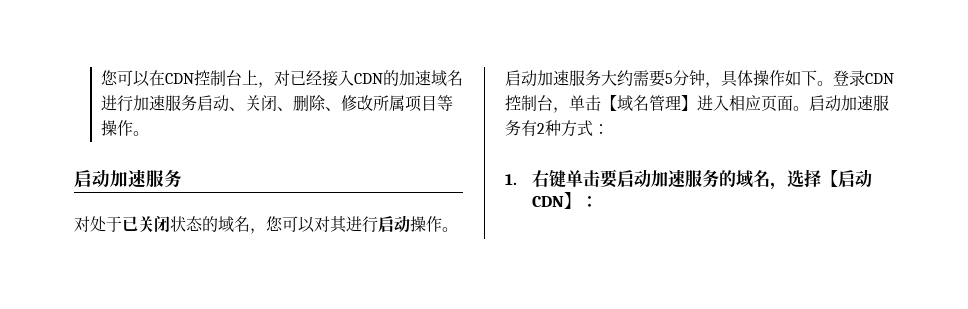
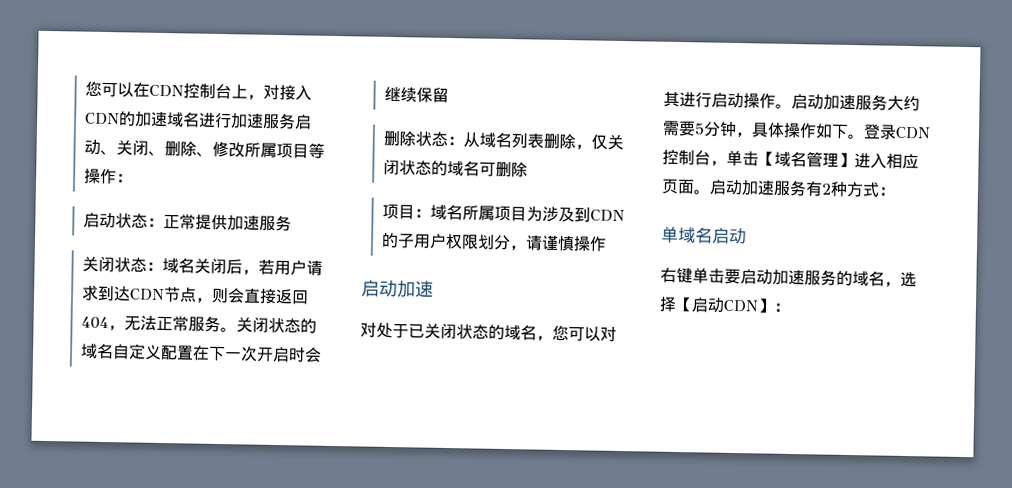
- 您可以在CDN控制台上，对已经接入CDN的加速域名进行加速服务启动、关闭、删除、修改所属项目等操作。
- 启动加速服务
+ 您可以在CDN控制台上，对接入CDN的加速域名进行加速服务启动、关闭、删除、修改所属项目等操作：
+ 启动状态：正常提供加速服务
+ 关闭状态：域名关闭后，若用户请求到达CDN节点，则会直接返回404，无法正常服务。关闭状态的域名自定义配置在下一次开启时会继续保留
+ 删除状态：从域名列表删除，仅关闭状态的域名可删除
+ 项目：域名所属项目为涉及到CDN的子用户权限划分，请谨慎操作
+ 启动加速
- 1.右键单击要启动加速服务的域名，选择【启动CDN】：
+ 单域名启动
+ 右键单击要启动加速服务的域名，选择【启动CDN】：

